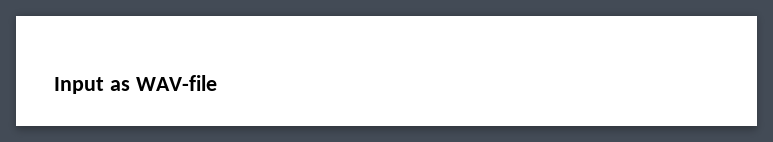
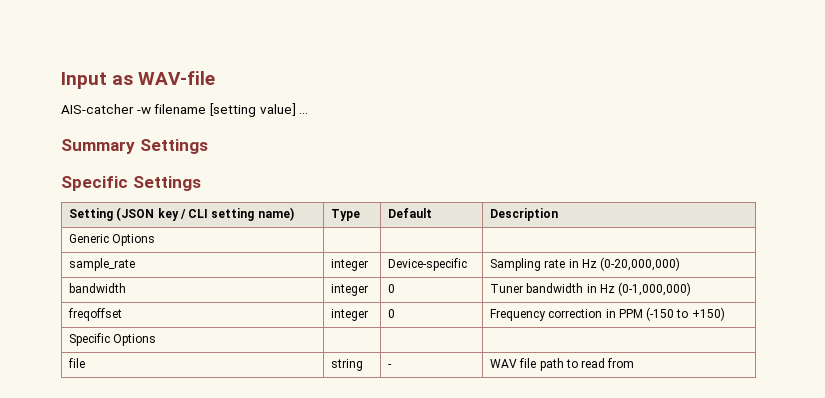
+ AIS-catcher -w filename [setting value] ...
+ Summary Settings
+ Specific Settings
+ Setting (JSON key / CLI setting name) | Type | Default | Description
+ Generic Options | | |
+ sample_rate | integer | Device-specific | Sampling rate in Hz (0-20,000,000)
+ bandwidth | integer | 0 | Tuner bandwidth in Hz (0-1,000,000)
+ freqoffset | integer | 0 | Frequency correction in PPM (-150 to +150)
+ Specific Options | | |
+ file | string | - | WAV file path to read from

